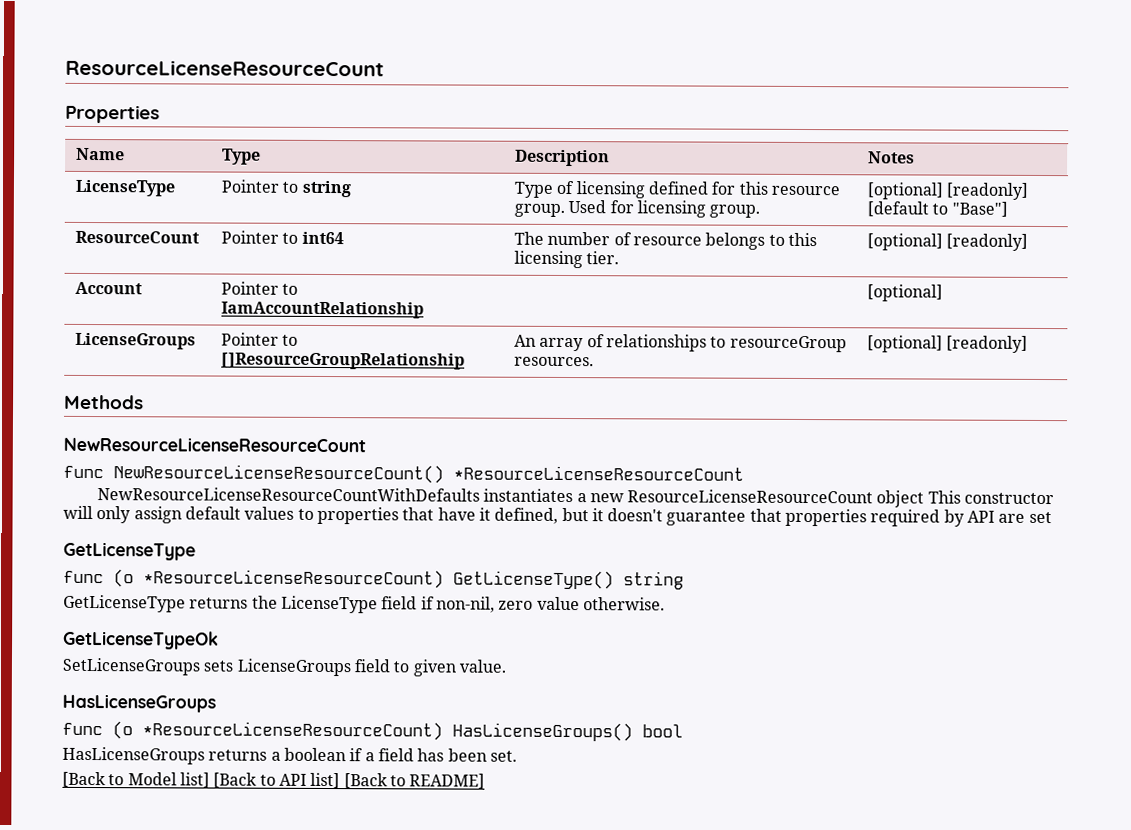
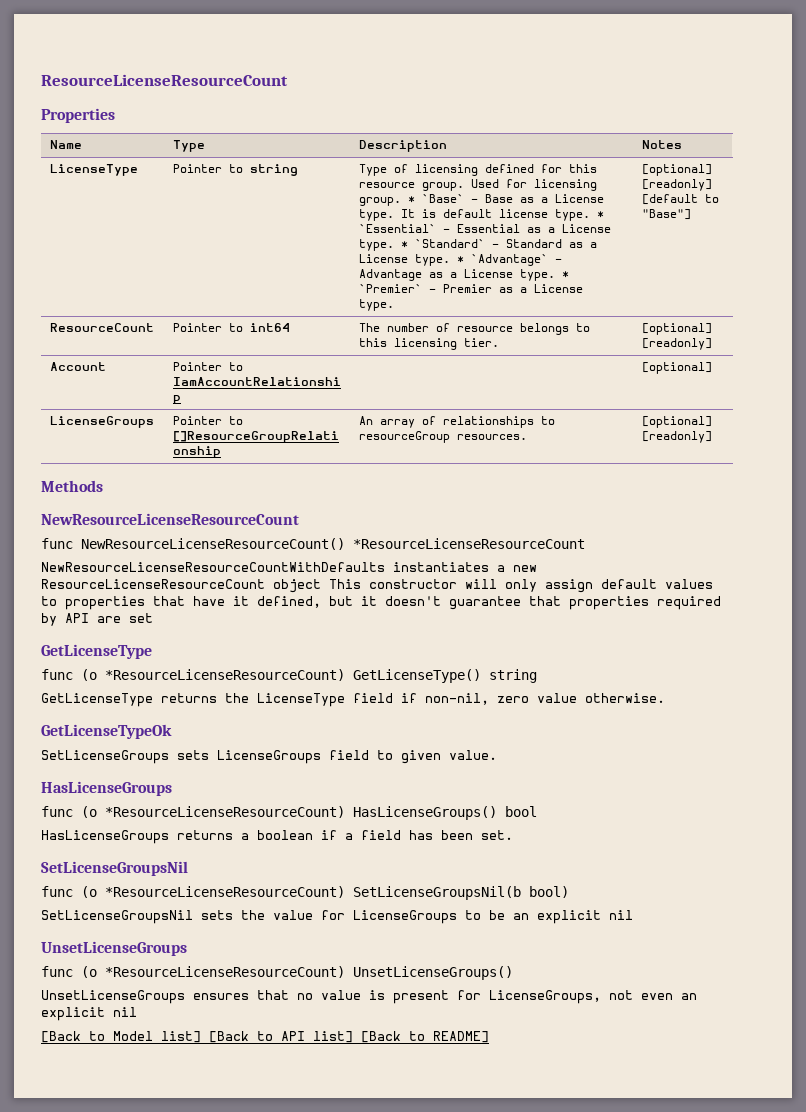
+ * `Base` - Base as a License type. It is default license type. * `Essential` - Essential as a License type. * `Standard` - Standard as a License type. * `Advantage` - Advantage as a License type. * `Premier` - Premier as a License type.
  HasLicenseGroups returns a boolean if a field has been set.
+ SetLicenseGroupsNil
+ func (o *ResourceLicenseResourceCount) SetLicenseGroupsNil(b bool)
+ SetLicenseGroupsNil sets the value for LicenseGroups to be an explicit nil
+ UnsetLicenseGroups
+ func (o *ResourceLicenseResourceCount) UnsetLicenseGroups()
+ UnsetLicenseGroups ensures that no value is present for LicenseGroups, not even an explicit nil

